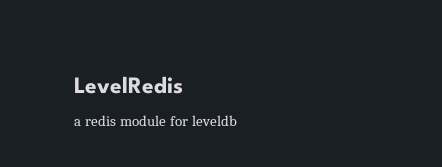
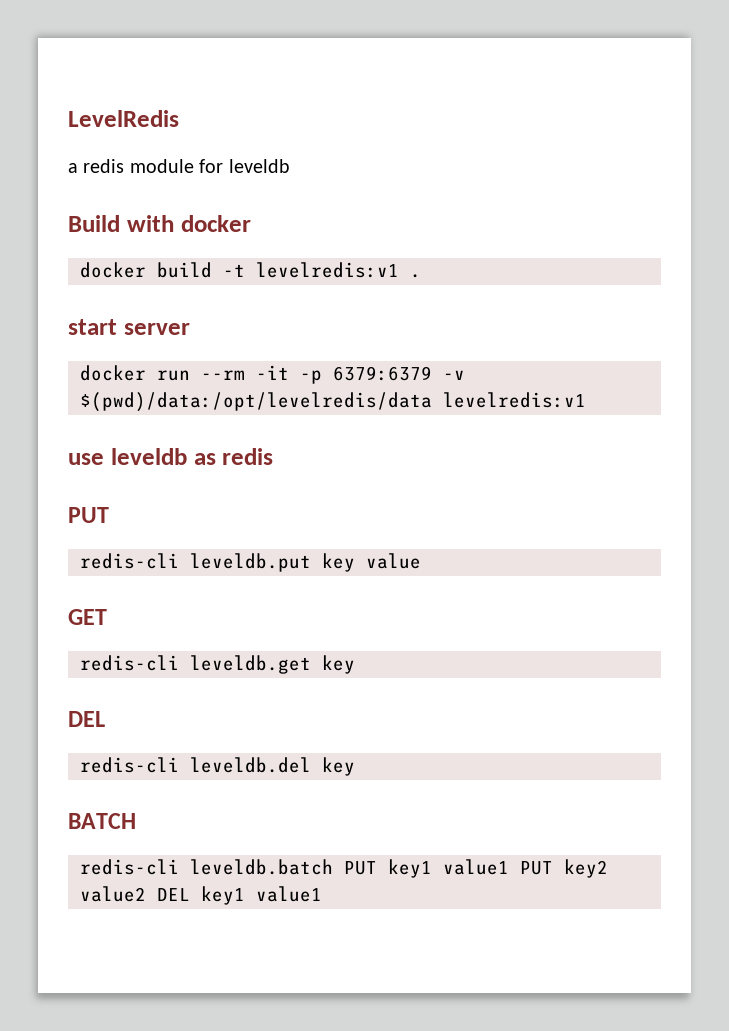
+ Build with docker
+ docker build -t levelredis:v1 .
+ start server
+ docker run --rm -it -p 6379:6379 -v $(pwd)/data:/opt/levelredis/data levelredis:v1
+ use leveldb as redis
+ PUT
+ redis-cli leveldb.put key value
+ GET
+ redis-cli leveldb.get key
+ DEL
+ redis-cli leveldb.del key
+ BATCH
+ redis-cli leveldb.batch PUT key1 value1 PUT key2 value2 DEL key1 value1

